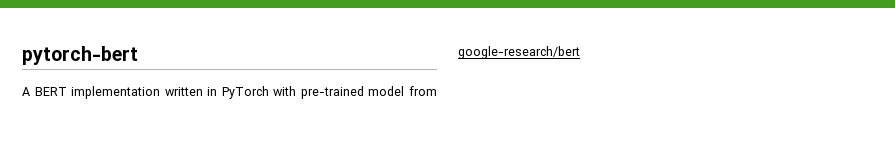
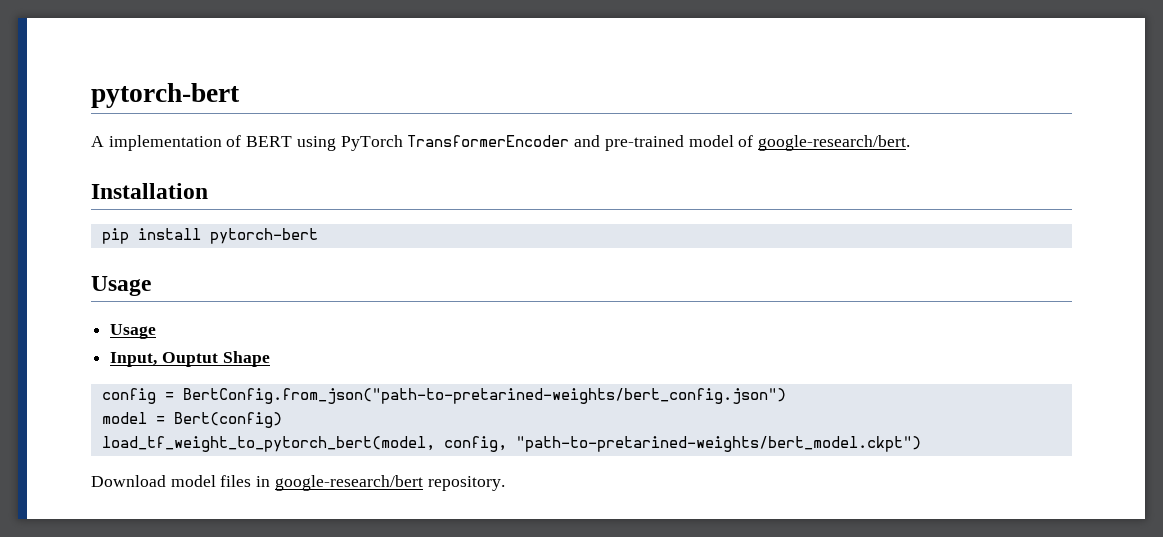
- A BERT implementation written in PyTorch with pre-trained model from google-research/bert
+ A implementation of BERT using PyTorch TransformerEncoder and pre-trained model of google-research/bert.
+ Installation
+ pip install pytorch-bert
+ Usage
+ Usage
+ Input, Ouptut Shape
+ config = BertConfig.from_json("path-to-pretarined-weights/bert_config.json")
+ model = Bert(config)
+ load_tf_weight_to_pytorch_bert(model, config, "path-to-pretarined-weights/bert_model.ckpt")
+ Download model files in google-research/bert repository.

